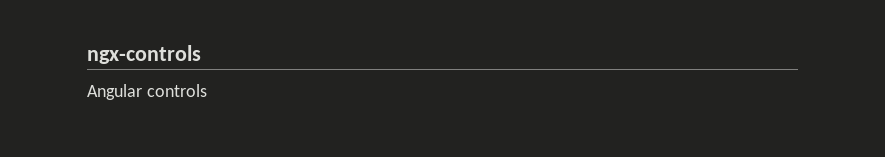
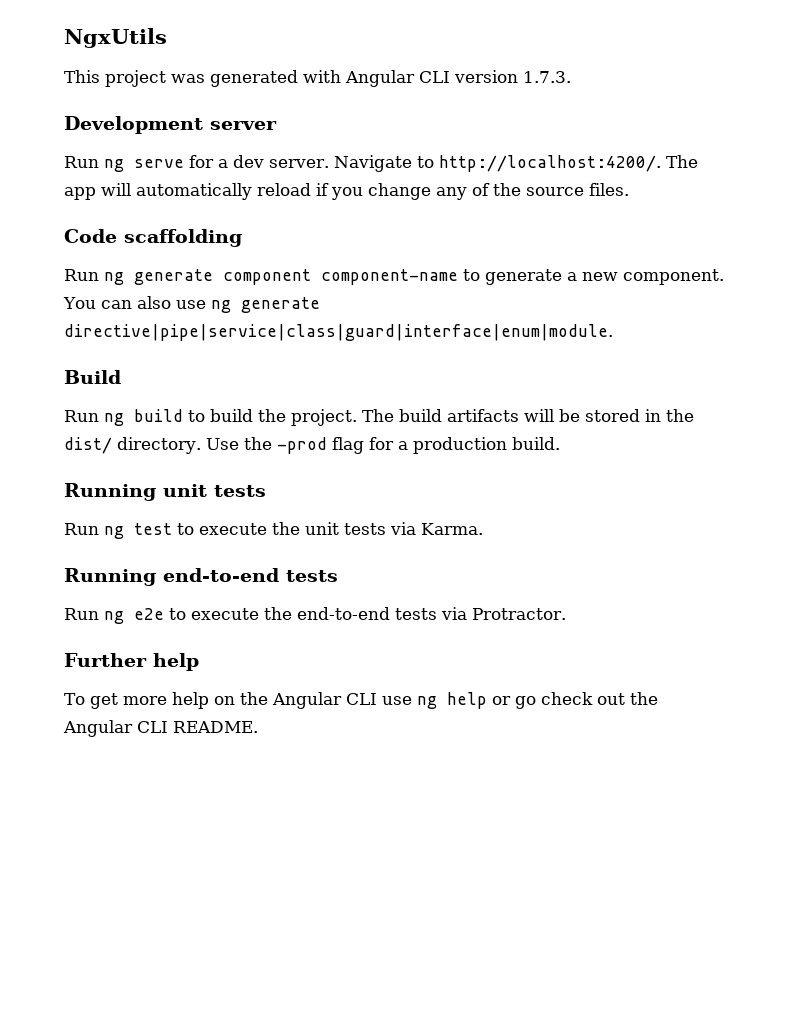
- ngx-controls
- Angular controls
+ NgxUtils
+ This project was generated with Angular CLI version 1.7.3.
+ Development server
+ Run ng serve for a dev server. Navigate to http://localhost:4200/. The app will automatically reload if you change any of the source files.
+ Code scaffolding
+ Run ng generate component component-name to generate a new component. You can also use ng generate directive|pipe|service|class|guard|interface|enum|module.
+ Build
+ Run ng build to build the project. The build artifacts will be stored in the dist/ directory. Use the -prod flag for a production build.
+ Running unit tests
+ Run ng test to execute the unit tests via Karma.
+ Running end-to-end tests
+ Run ng e2e to execute the end-to-end tests via Protractor.
+ Further help
+ To get more help on the Angular CLI use ng help or go check out the Angular CLI README.

